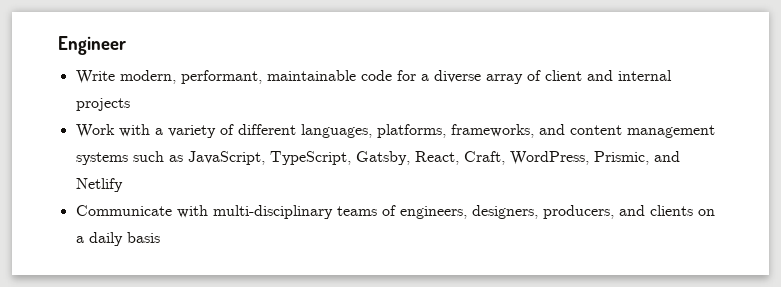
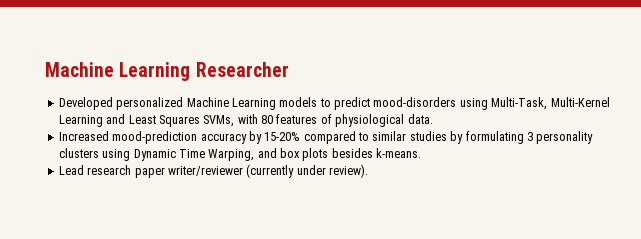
- Engineer
- Write modern, performant, maintainable code for a diverse array of client and internal projects
- Work with a variety of different languages, platforms, frameworks, and content management systems such as JavaScript, TypeScript, Gatsby, React, Craft, WordPress, Prismic, and Netlify
- Communicate with multi-disciplinary teams of engineers, designers, producers, and clients on a daily basis
+ Machine Learning Researcher
+ Developed personalized Machine Learning models to predict mood-disorders using Multi-Task, Multi-Kernel Learning and Least Squares SVMs, with 80 features of physiological data.
+ Increased mood-prediction accuracy by 15-20% compared to similar studies by formulating 3 personality clusters using Dynamic Time Warping, and box plots besides k-means.
+ Lead research paper writer/reviewer (currently under review).

